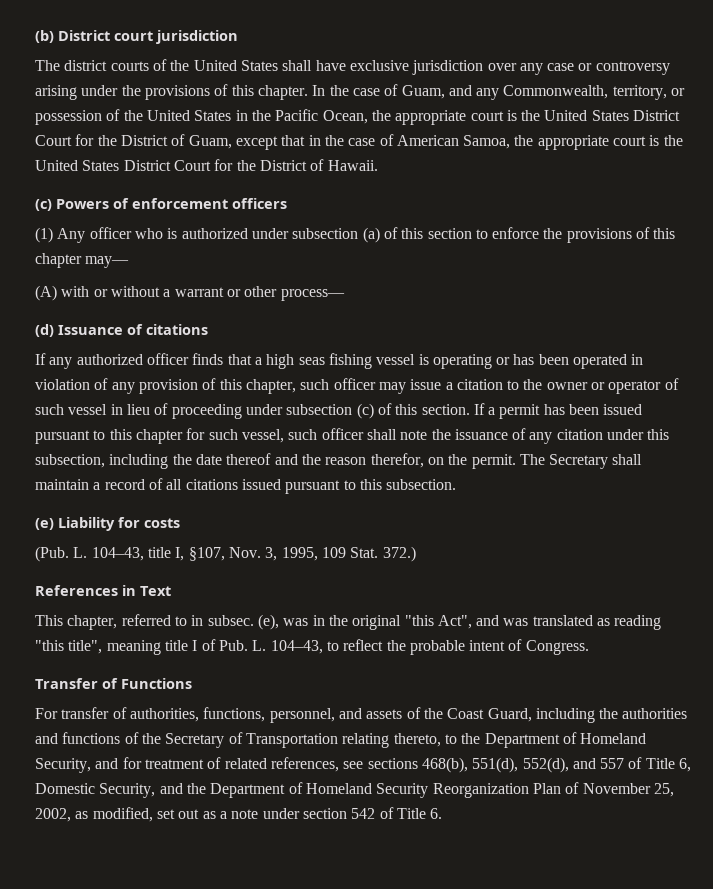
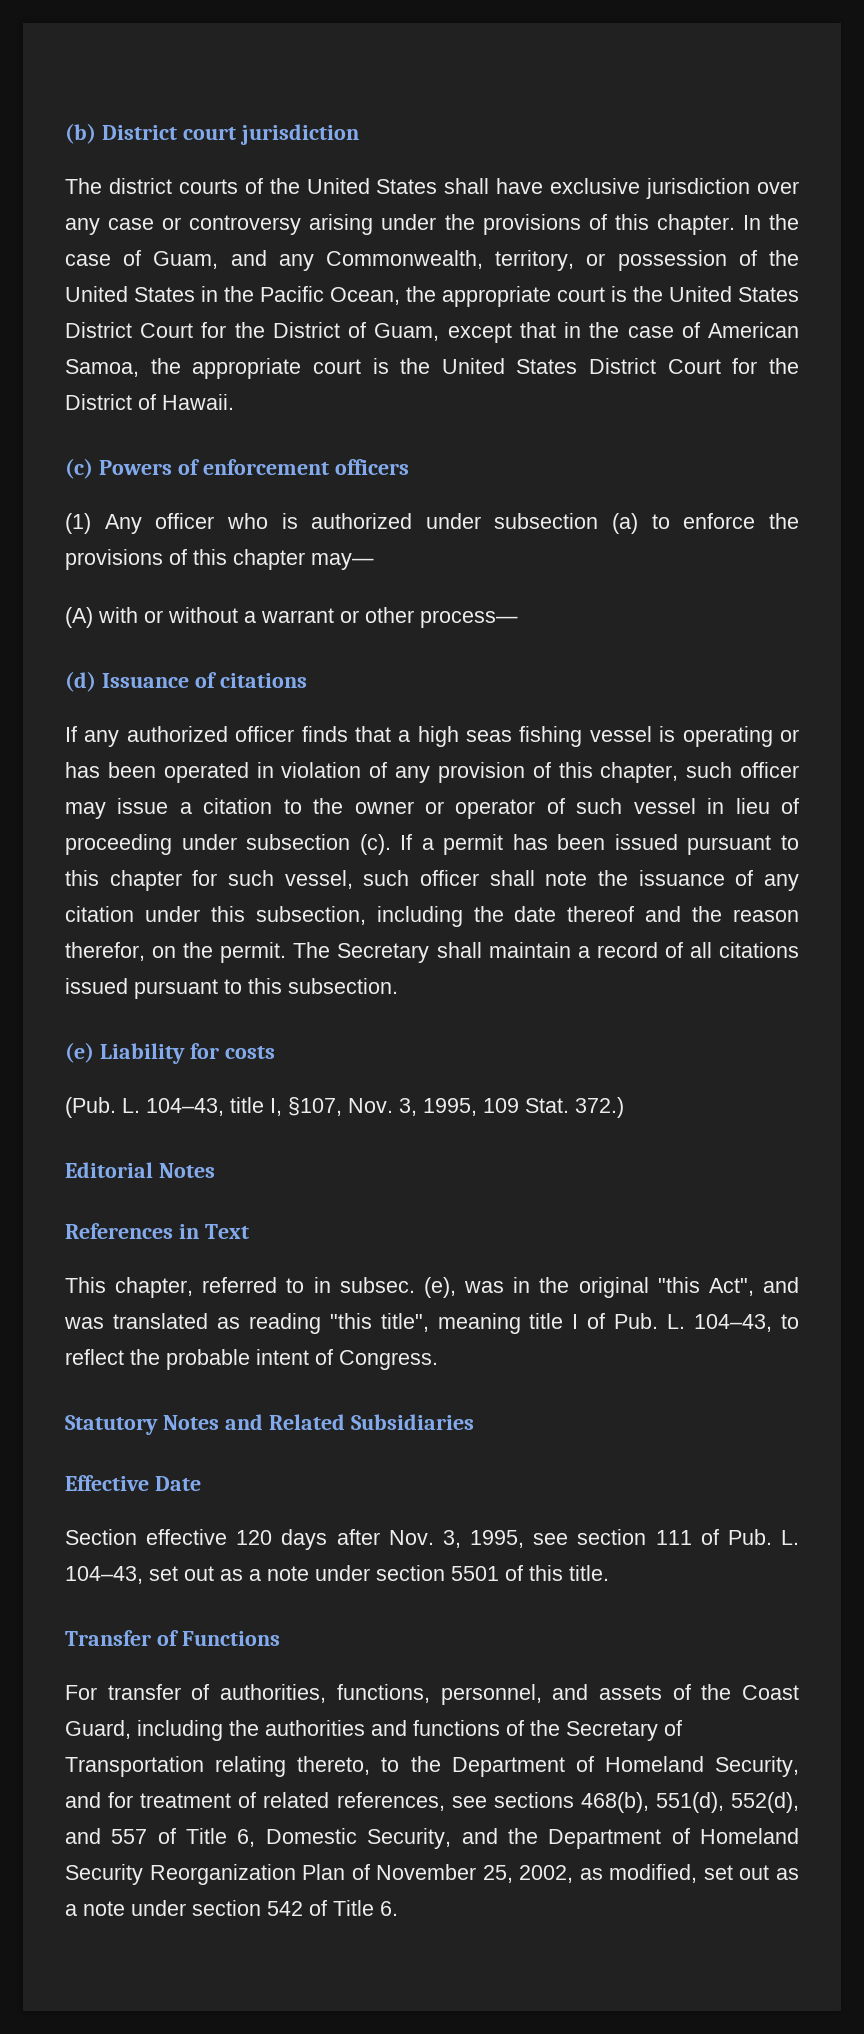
- (1) Any officer who is authorized under subsection (a) of this section to enforce the provisions of this chapter may—
+ (1) Any officer who is authorized under subsection (a) to enforce the provisions of this chapter may—
- If any authorized officer finds that a high seas fishing vessel is operating or has been operated in violation of any provision of this chapter, such officer may issue a citation to the owner or operator of such vessel in lieu of proceeding under subsection (c) of this section.
+ If any authorized officer finds that a high seas fishing vessel is operating or has been operated in violation of any provision of this chapter, such officer may issue a citation to the owner or operator of such vessel in lieu of proceeding under subsection (c).
+ Editorial Notes
+ Statutory Notes and Related Subsidiaries
+ Effective Date
+ Section effective 120 days after Nov. 3, 1995, see section 111 of Pub. L. 104–43, set out as a note under section 5501 of this title.

